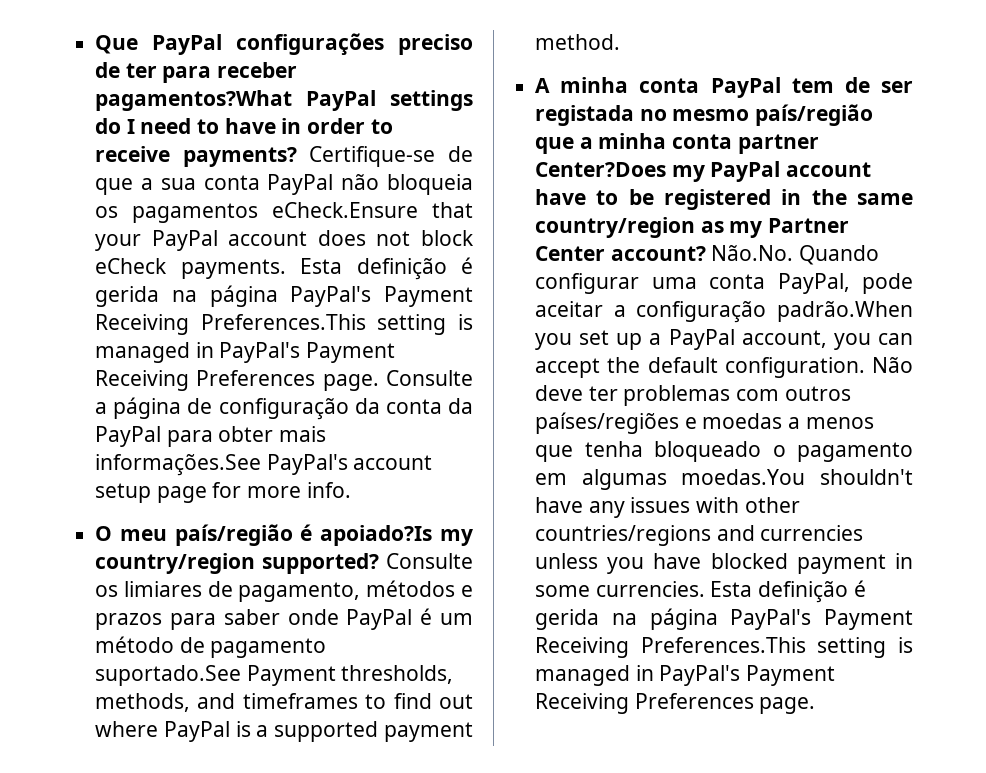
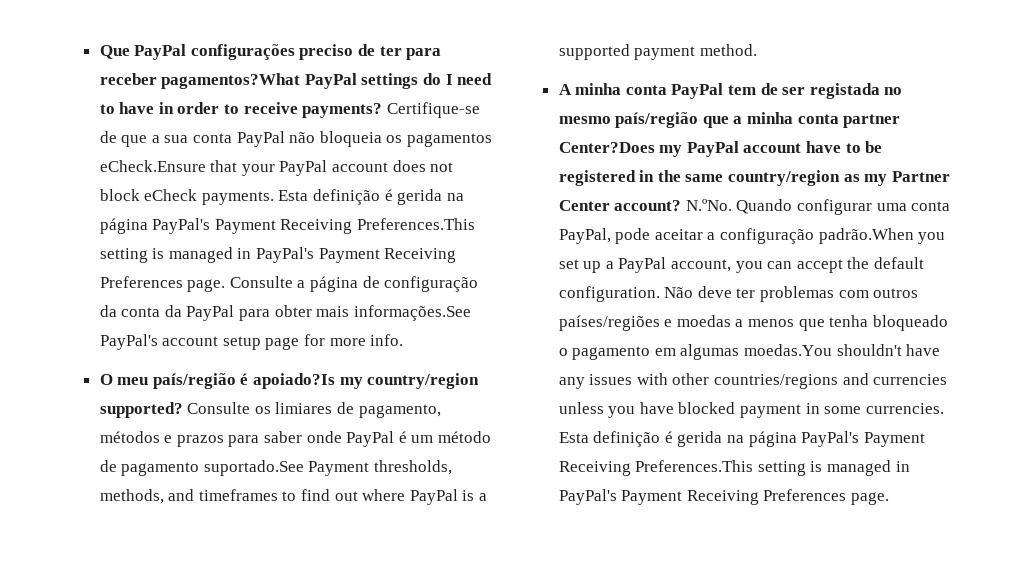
- Não.No. Quando configurar uma conta PayPal, pode aceitar a configuração padrão.When you set up a PayPal account, you can accept the default configuration.
+ N.ºNo. Quando configurar uma conta PayPal, pode aceitar a configuração padrão.When you set up a PayPal account, you can accept the default configuration.

